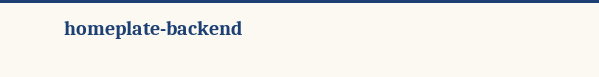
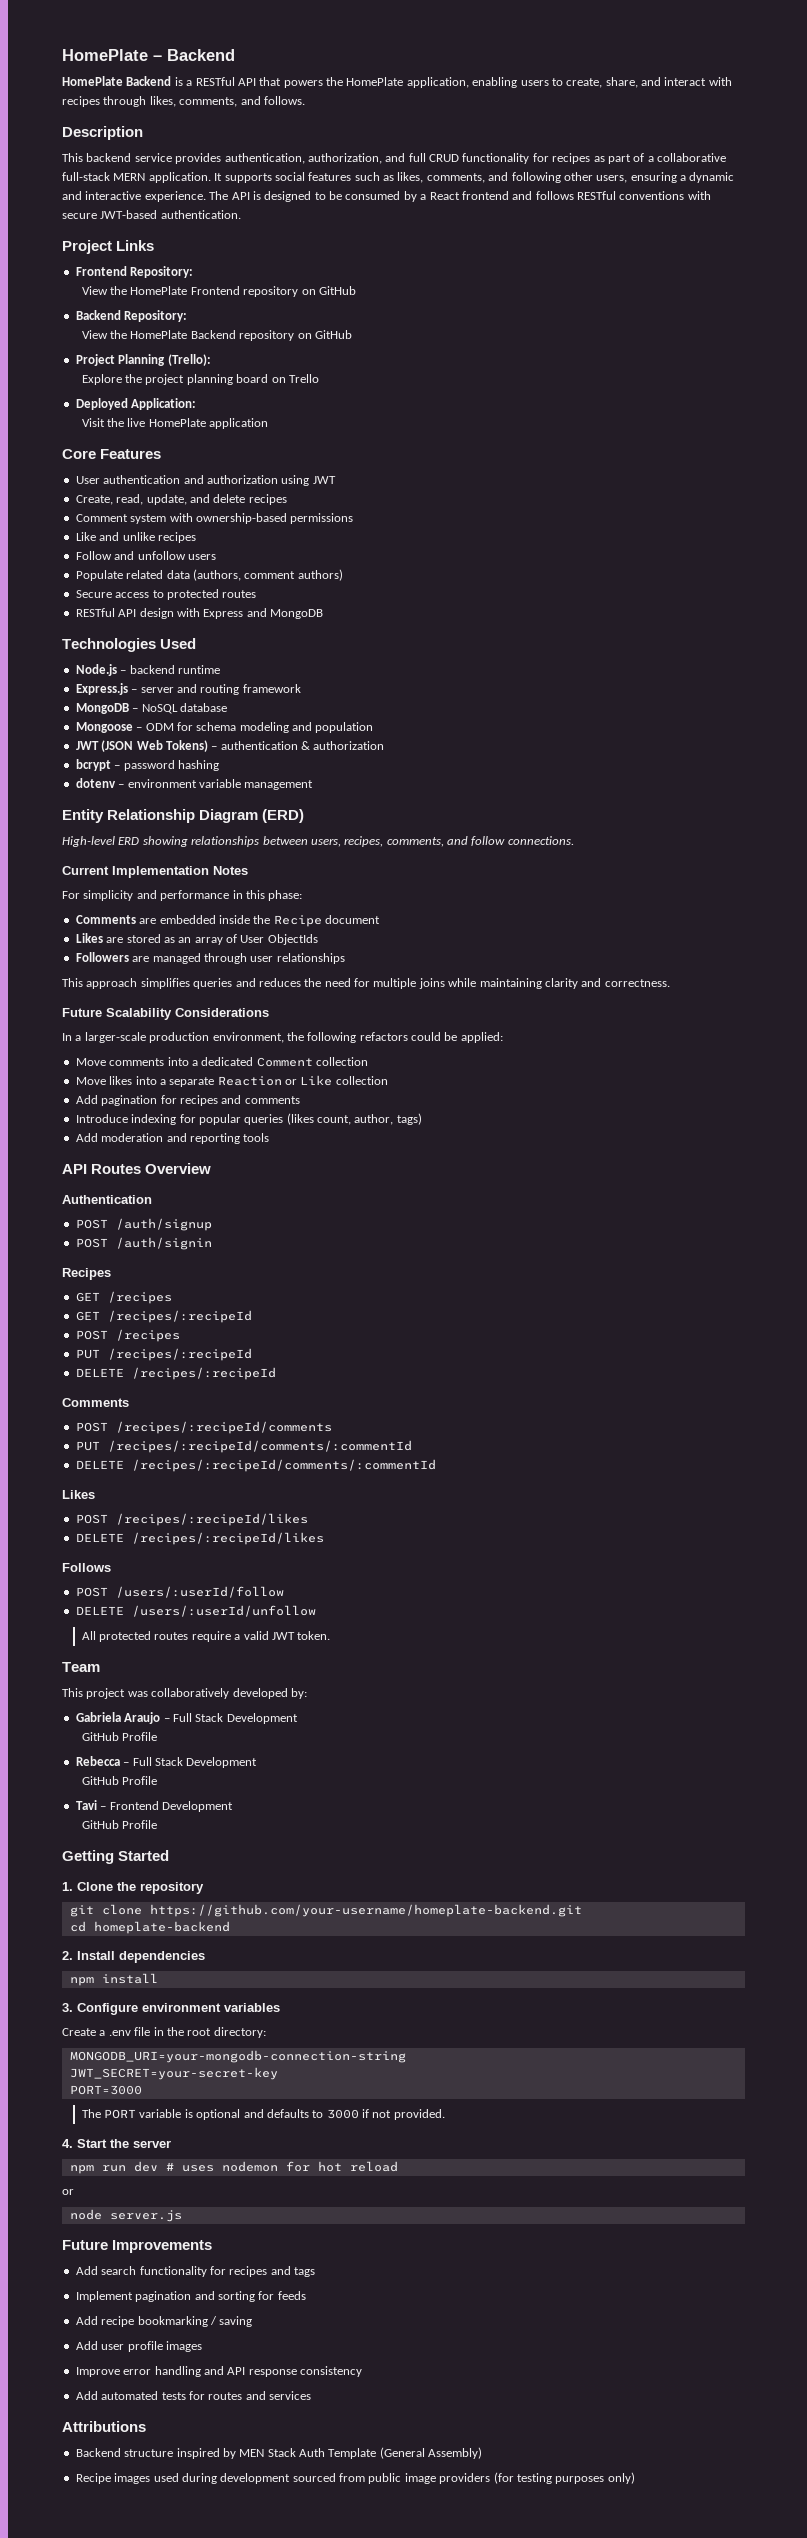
- homeplate-backend
+ HomePlate – Backend
+ HomePlate Backend is a RESTful API that powers the HomePlate application, enabling users to create, share, and interact with recipes through likes, comments, and follows.
+ Description
+ This backend service provides authentication, authorization, and full CRUD functionality for recipes as part of a collaborative full-stack MERN application. It supports social features such as likes, comments, and following other users, ensuring a dynamic and interactive experience. The API is designed to be consumed by a React frontend and follows RESTful conventions with secure JWT-based authentication.
+ Project Links
+ Frontend Repository:
+ View the HomePlate Frontend repository on GitHub
+ Backend Repository:
+ View the HomePlate Backend repository on GitHub
+ Project Planning (Trello):
+ Explore the project planning board on Trello
+ Deployed Application:
+ Visit the live HomePlate application
+ Core Features
+ User authentication and authorization using JWT
+ Create, read, update, and delete recipes
+ Comment system with ownership-based permissions
+ Like and unlike recipes
+ Follow and unfollow users
+ Populate related data (authors, comment authors)
+ Secure access to protected routes
+ RESTful API design with Express and MongoDB
+ Technologies Used
+ Node.js – backend runtime
+ Express.js – server and routing framework
+ MongoDB – NoSQL database
+ Mongoose – ODM for schema modeling and population
+ JWT (JSON Web Tokens) – authentication & authorization
+ bcrypt – password hashing
+ dotenv – environment variable management
+ Entity Relationship Diagram (ERD)
+ High-level ERD showing relationships between users, recipes, comments, and follow connections.
+ Current Implementation Notes
+ For simplicity and performance in this phase:
+ Comments are embedded inside the Recipe document
+ Likes are stored as an array of User ObjectIds
+ Followers are managed through user relationships
+ This approach simplifies queries and reduces the need for multiple joins while maintaining clarity and correctness.
+ Future Scalability Considerations
+ In a larger-scale production environment, the following refactors could be applied:
+ Move comments into a dedicated Comment collection
+ Move likes into a separate Reaction or Like collection
+ Add pagination for recipes and comments
+ Introduce indexing for popular queries (likes count, author, tags)
+ Add moderation and reporting tools
+ API Routes Overview
+ Authentication
+ POST /auth/signup
+ POST /auth/signin
+ Recipes
+ GET /recipes
+ GET /recipes/:recipeId
+ POST /recipes
+ PUT /recipes/:recipeId
+ DELETE /recipes/:recipeId
+ Comments
+ POST /recipes/:recipeId/comments
+ PUT /recipes/:recipeId/comments/:commentId
+ DELETE /recipes/:recipeId/comments/:commentId
+ Likes
+ POST /recipes/:recipeId/likes
+ DELETE /recipes/:recipeId/likes
+ Follows
+ POST /users/:userId/follow
+ DELETE /users/:userId/unfollow
+ All protected routes require a valid JWT token.
+ Team
+ This project was collaboratively developed by:
+ Gabriela Araujo – Full Stack Development
+ GitHub Profile
+ Rebecca – Full Stack Development
+ GitHub Profile
+ Tavi – Frontend Development
+ GitHub Profile
+ Getting Started
+ 1. Clone the repository
+ git clone https://github.com/your-username/homeplate-backend.git
+ cd homeplate-backend
+ 2. Install dependencies
+ npm install
+ 3. Configure environment variables
+ Create a .env file in the root directory:
+ MONGODB_URI=your-mongodb-connection-string
+ JWT_SECRET=your-secret-key
+ PORT=3000
+ The PORT variable is optional and defaults to 3000 if not provided.
+ 4. Start the server
+ npm run dev # uses nodemon for hot reload
+ or
+ node server.js
+ Future Improvements
+ Add search functionality for recipes and tags
+ Implement pagination and sorting for feeds
+ Add recipe bookmarking / saving
+ Add user profile images
+ Improve error handling and API response consistency
+ Add automated tests for routes and services
+ Attributions
+ Backend structure inspired by MEN Stack Auth Template (General Assembly)
+ Recipe images used during development sourced from public image providers (for testing purposes only)

